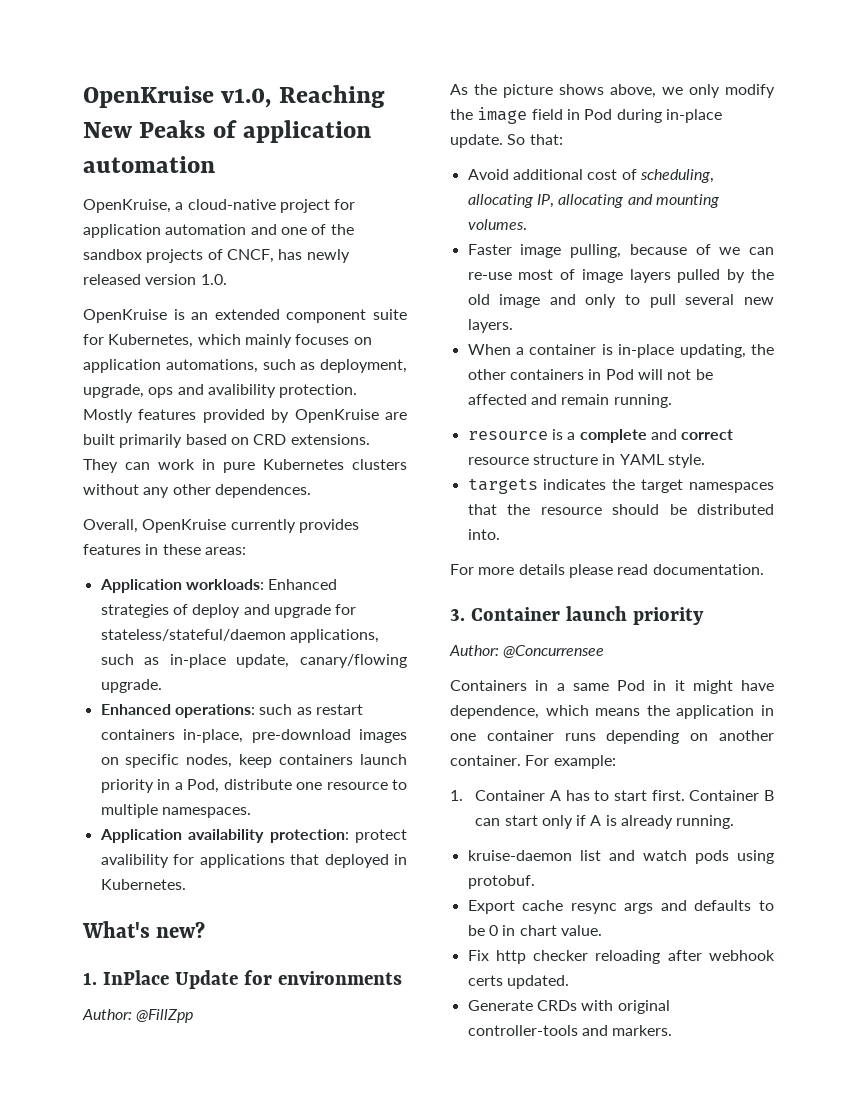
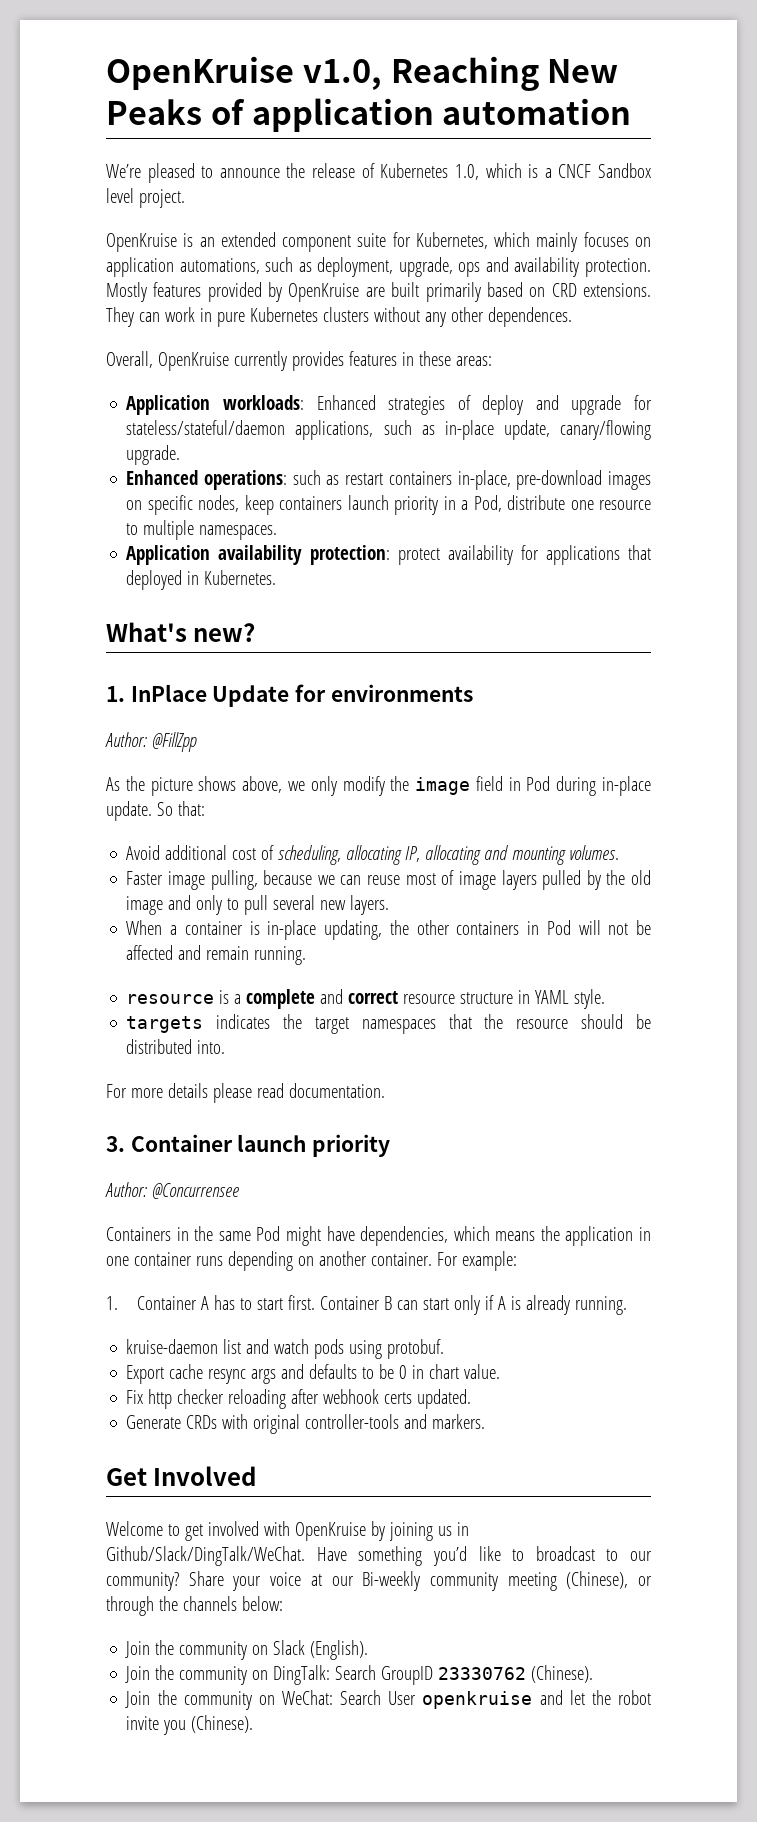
- OpenKruise, a cloud-native project for application automation and one of the sandbox projects of CNCF, has newly released version 1.0.
+ We’re pleased to announce the release of Kubernetes 1.0, which is a CNCF Sandbox level project.
- OpenKruise is an extended component suite for Kubernetes, which mainly focuses on application automations, such as deployment, upgrade, ops and avalibility protection.
+ OpenKruise is an extended component suite for Kubernetes, which mainly focuses on application automations, such as deployment, upgrade, ops and availability protection.
- Application availability protection: protect avalibility for applications that deployed in Kubernetes.
+ Application availability protection: protect availability for applications that deployed in Kubernetes.
- Faster image pulling, because of we can re-use most of image layers pulled by the old image and only to pull several new layers.
+ Faster image pulling, because we can reuse most of image layers pulled by the old image and only to pull several new layers.
- Containers in a same Pod in it might have dependence, which means the application in one container runs depending on another container.
+ Containers in the same Pod might have dependencies, which means the application in one container runs depending on another container.
+ Get Involved
+ Welcome to get involved with OpenKruise by joining us in Github/Slack/DingTalk/WeChat. Have something you’d like to broadcast to our community? Share your voice at our Bi-weekly community meeting (Chinese), or through the channels below:
+ Join the community on Slack (English).
+ Join the community on DingTalk: Search GroupID 23330762 (Chinese).
+ Join the community on WeChat: Search User openkruise and let the robot invite you (Chinese).

